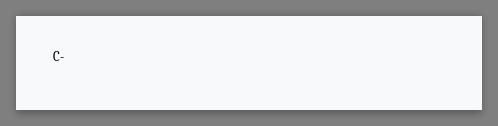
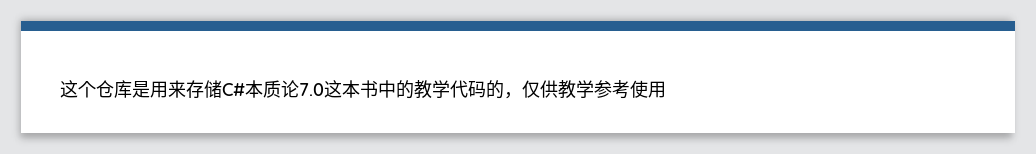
- C-
+ 这个仓库是用来存储C#本质论7.0这本书中的教学代码的，仅供教学参考使用

